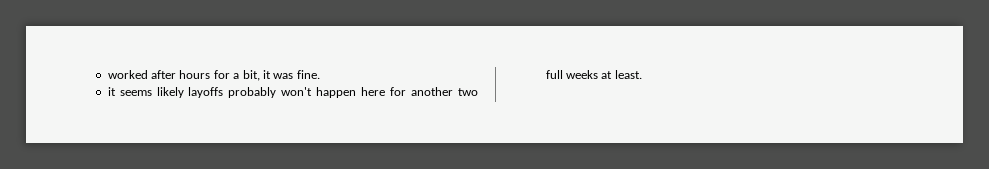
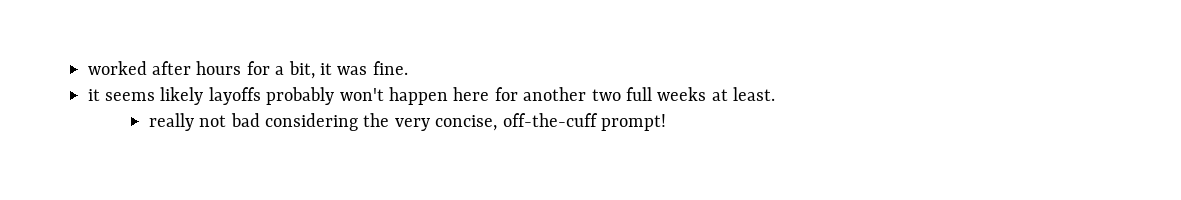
+ really not bad considering the very concise, off-the-cuff prompt!

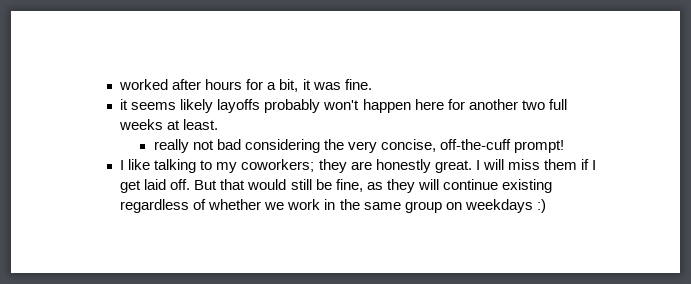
+ I like talking to my coworkers; they are honestly great. I will miss them if I get laid off. But that would still be fine, as they will continue existing regardless of whether we work in the same group on weekdays :)

